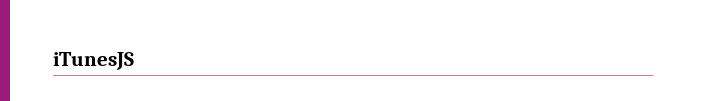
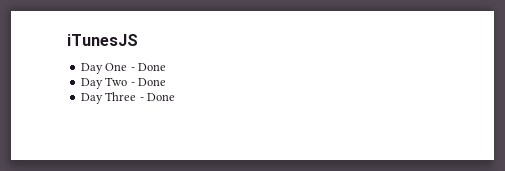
+ Day One - Done
+ Day Two - Done
+ Day Three - Done

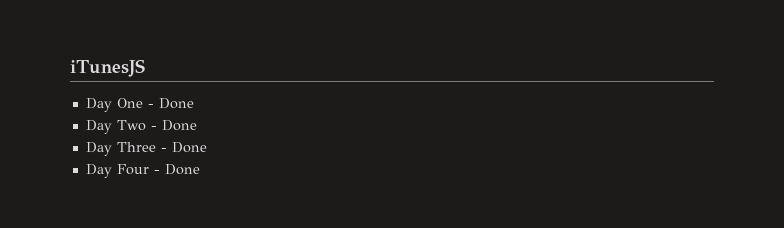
+ Day Four - Done

